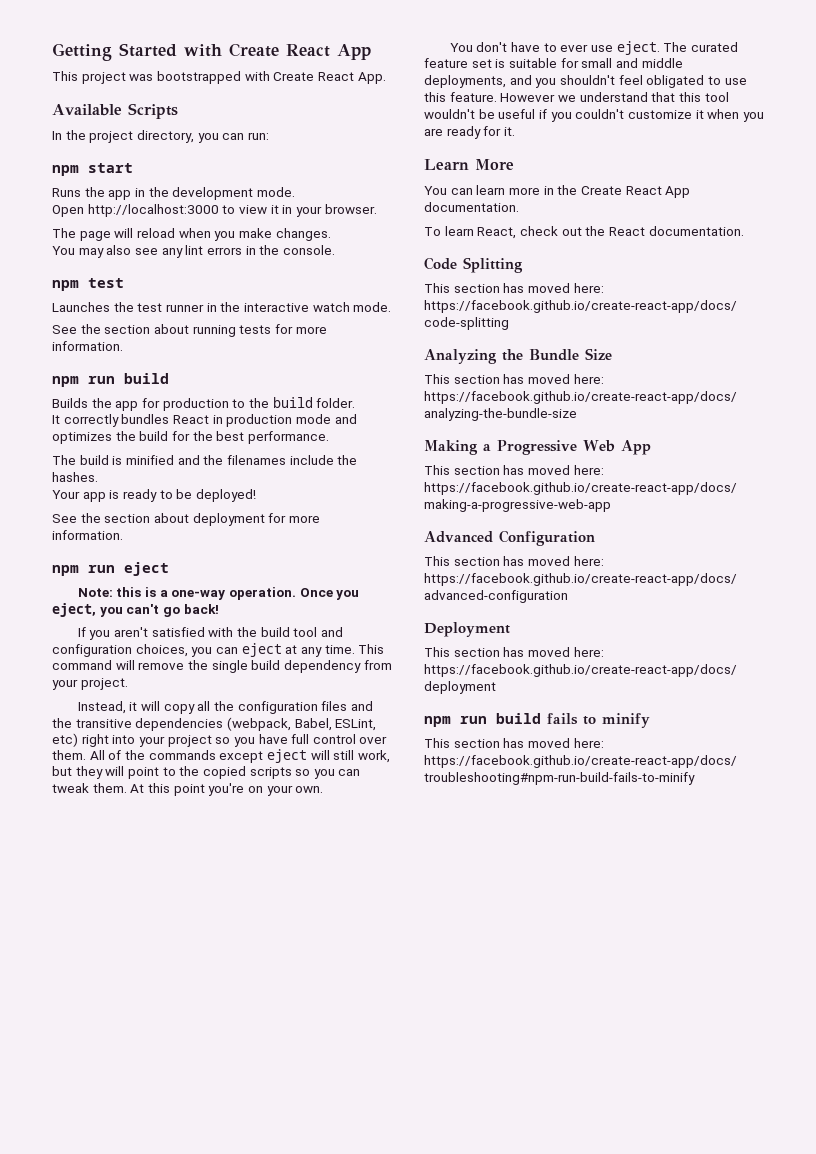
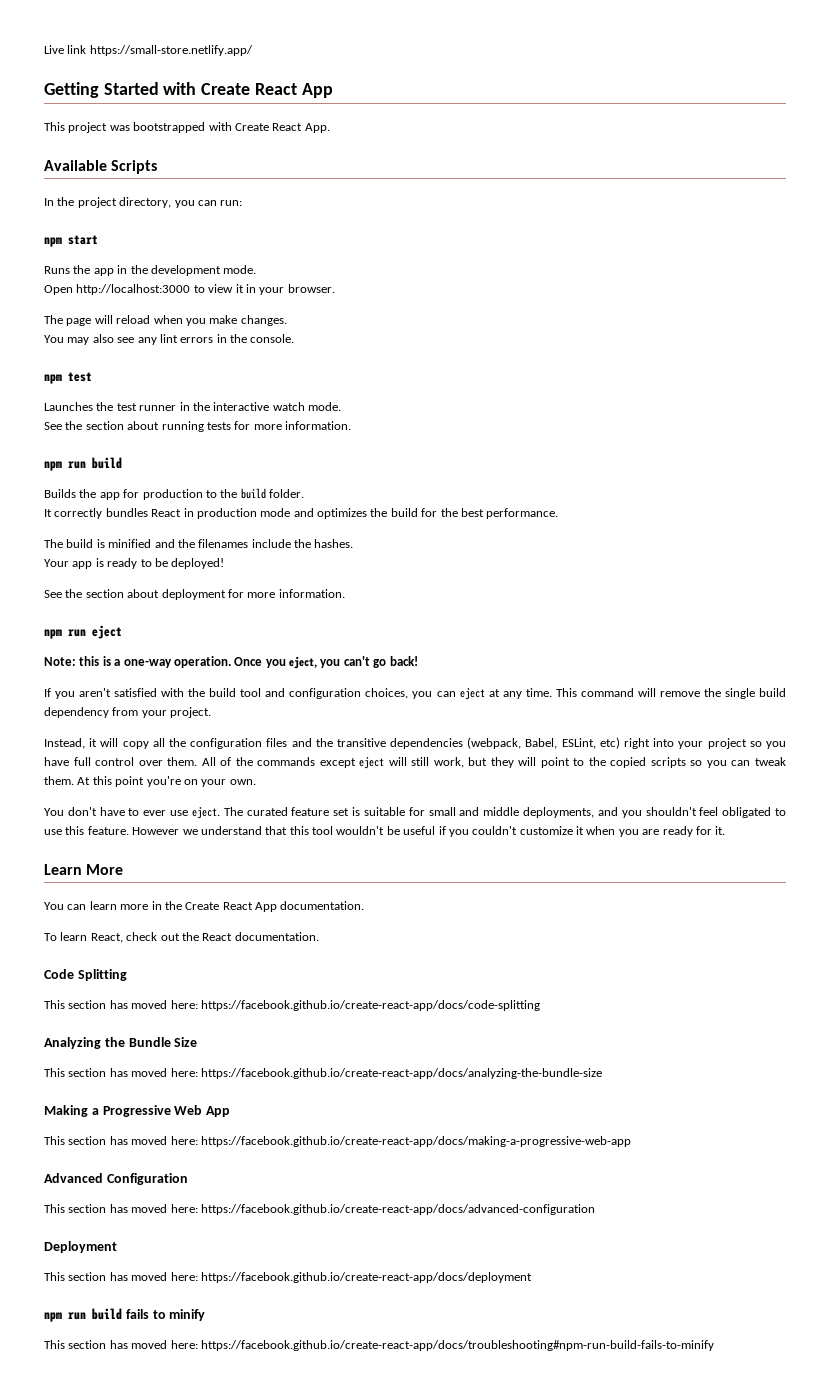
+ Live link https://small-store.netlify.app/

